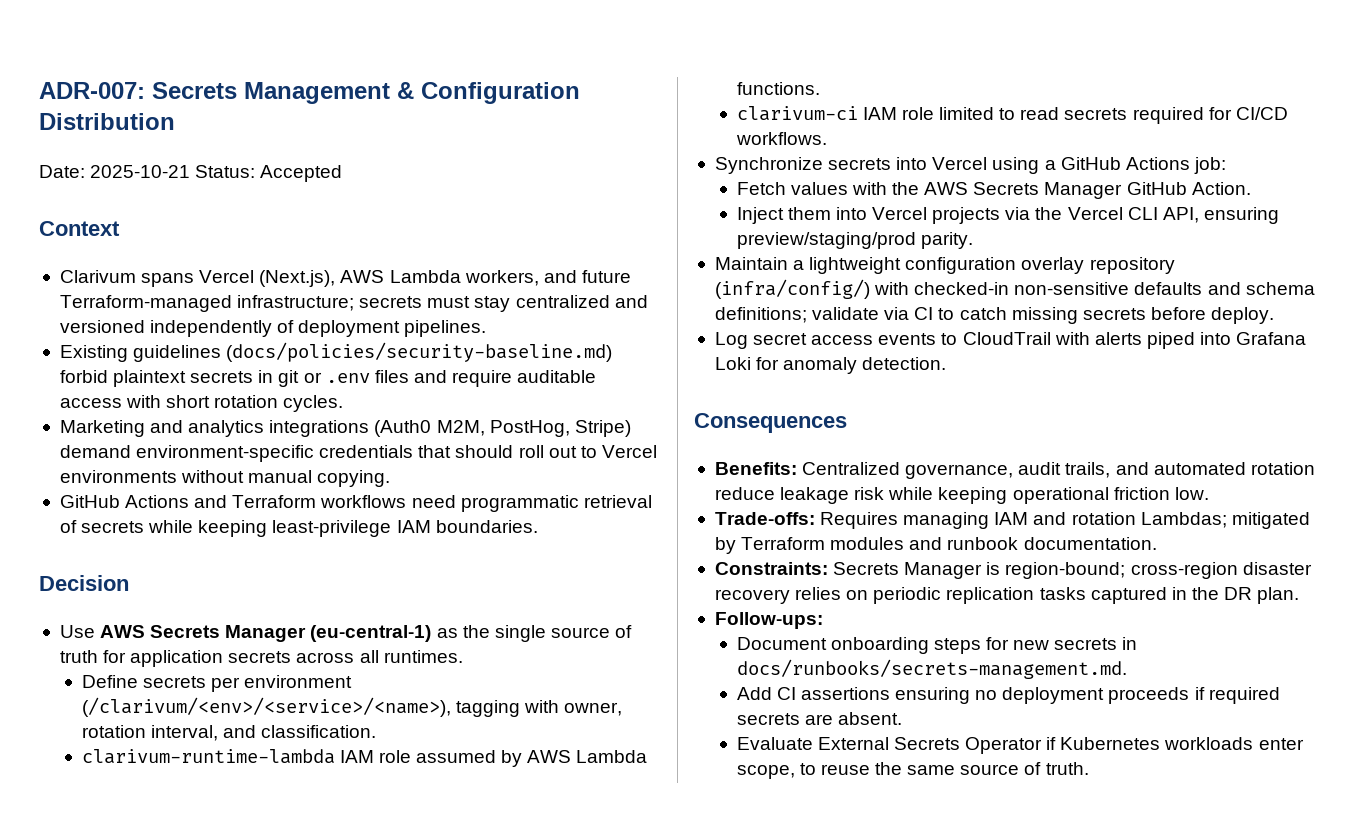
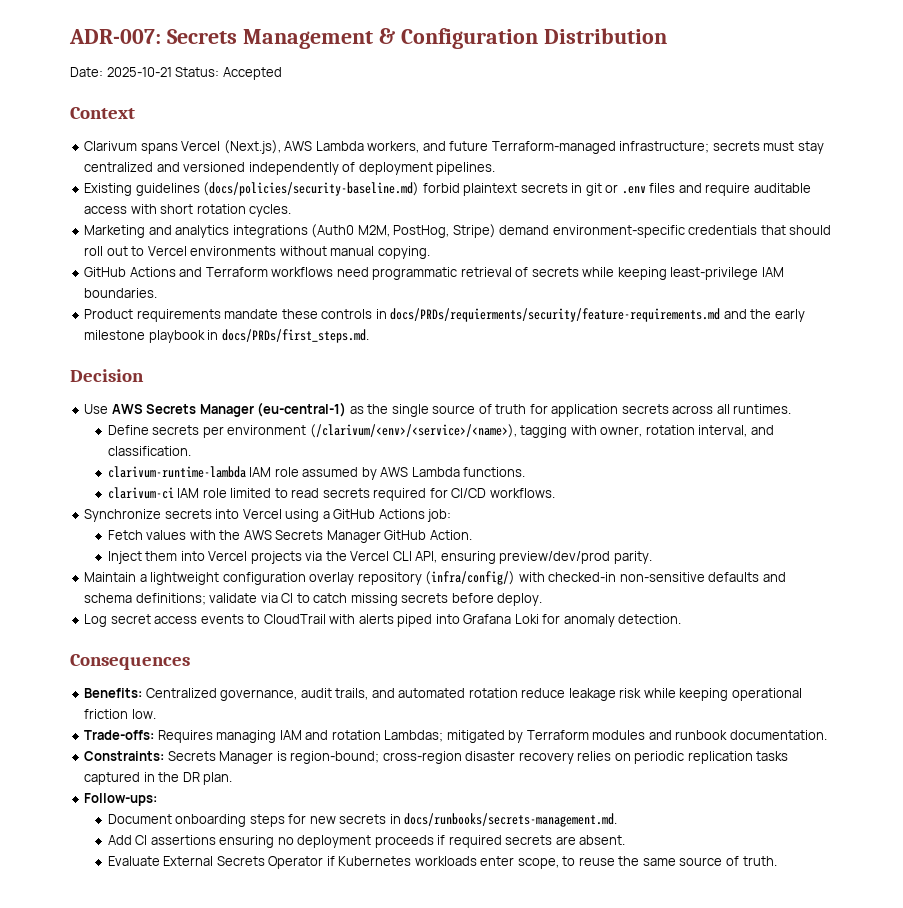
+ Product requirements mandate these controls in docs/PRDs/requierments/security/feature-requirements.md and the early milestone playbook in docs/PRDs/first_steps.md.
- Inject them into Vercel projects via the Vercel CLI API, ensuring preview/staging/prod parity.
+ Inject them into Vercel projects via the Vercel CLI API, ensuring preview/dev/prod parity.

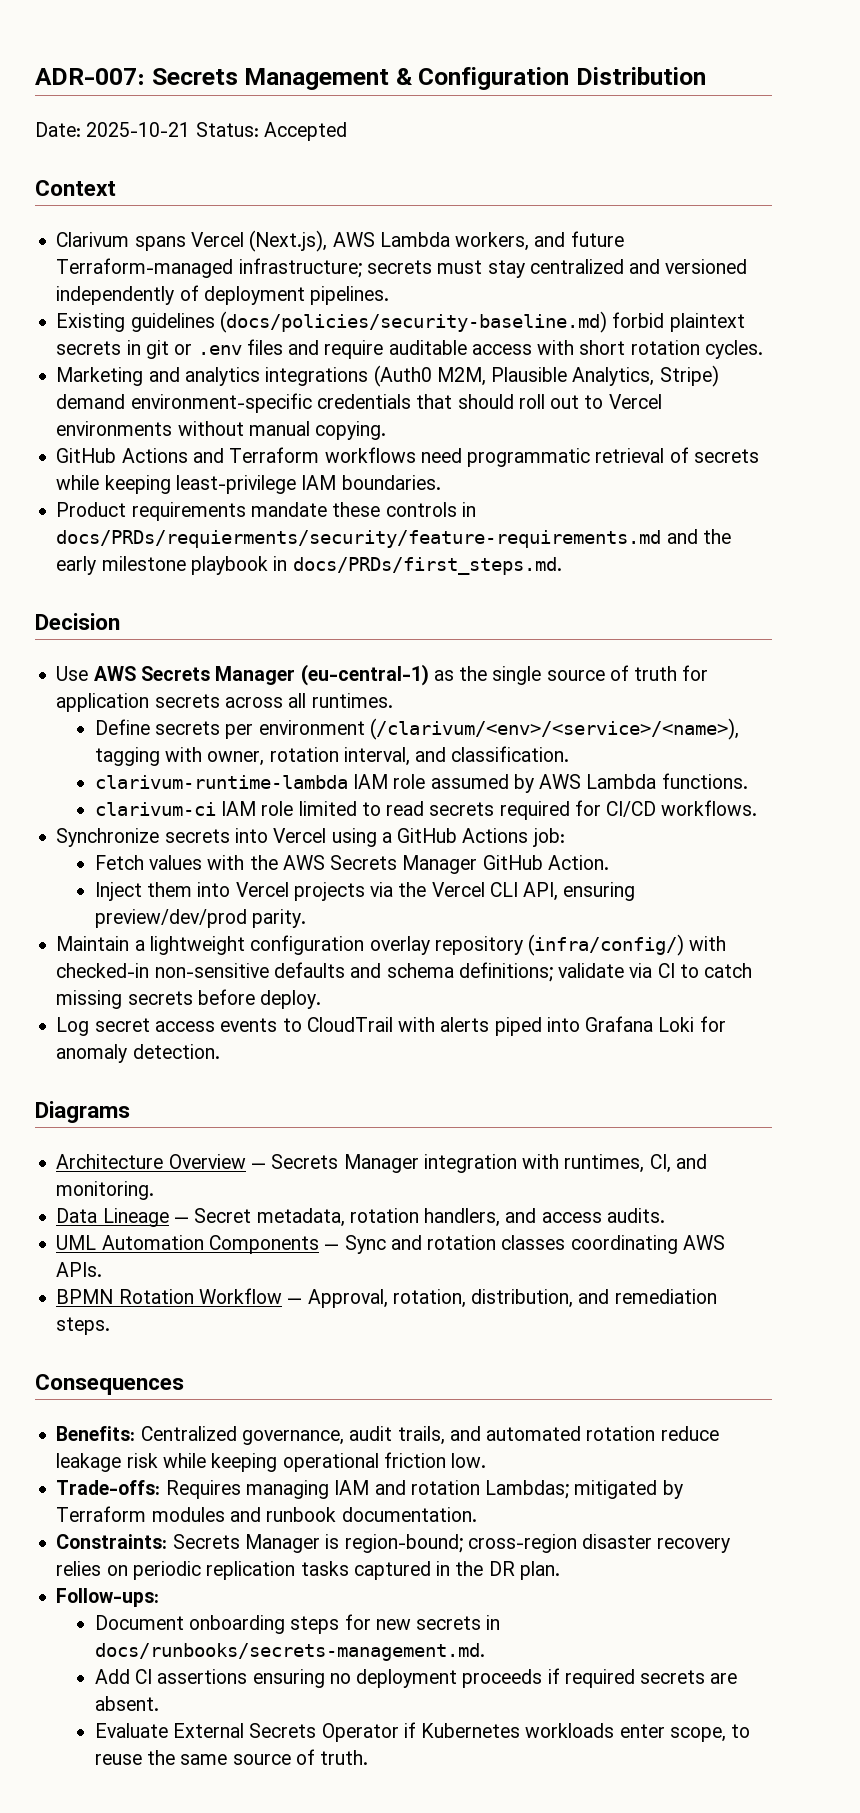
- Marketing and analytics integrations (Auth0 M2M, PostHog, Stripe) demand environment-specific credentials that should roll out to Vercel environments without manual copying.
+ Marketing and analytics integrations (Auth0 M2M, Plausible Analytics, Stripe) demand environment-specific credentials that should roll out to Vercel environments without manual copying.
+ Diagrams
+ Architecture Overview — Secrets Manager integration with runtimes, CI, and monitoring.
+ Data Lineage — Secret metadata, rotation handlers, and access audits.
+ UML Automation Components — Sync and rotation classes coordinating AWS APIs.
+ BPMN Rotation Workflow — Approval, rotation, distribution, and remediation steps.

